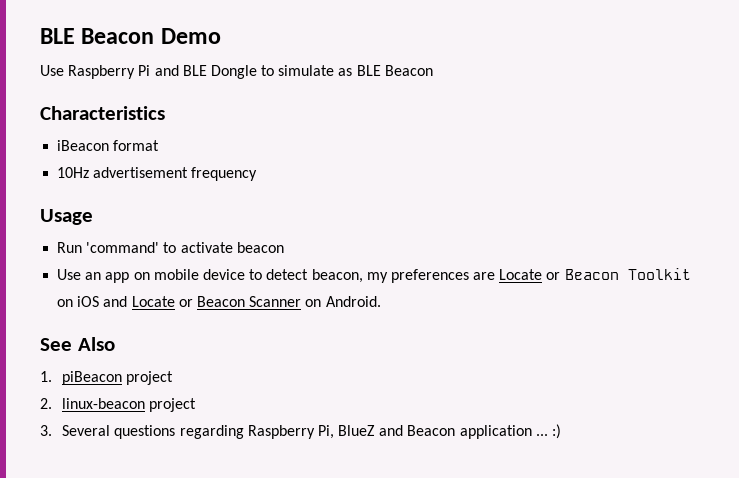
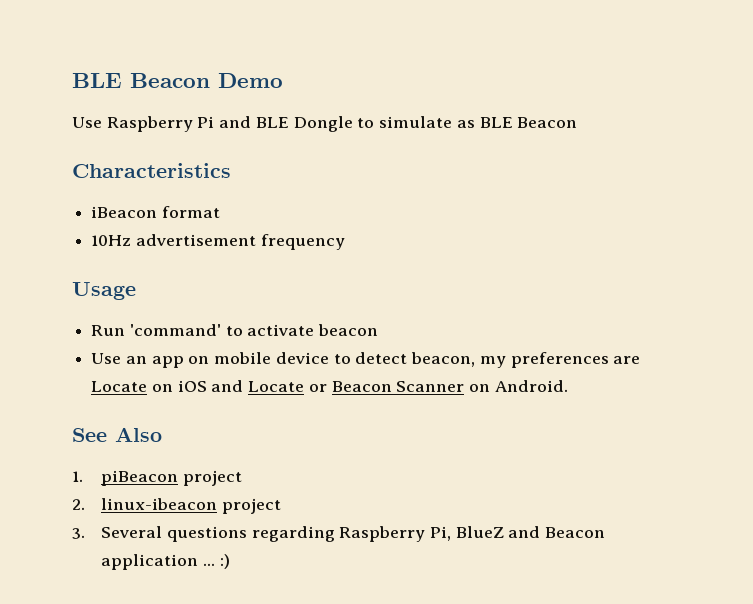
- Use an app on mobile device to detect beacon, my preferences are Locate or Beacon Toolkit on iOS and Locate or Beacon Scanner on Android.
+ Use an app on mobile device to detect beacon, my preferences are Locate on iOS and Locate or Beacon Scanner on Android.
- 2. linux-beacon project
+ 2. linux-ibeacon project

